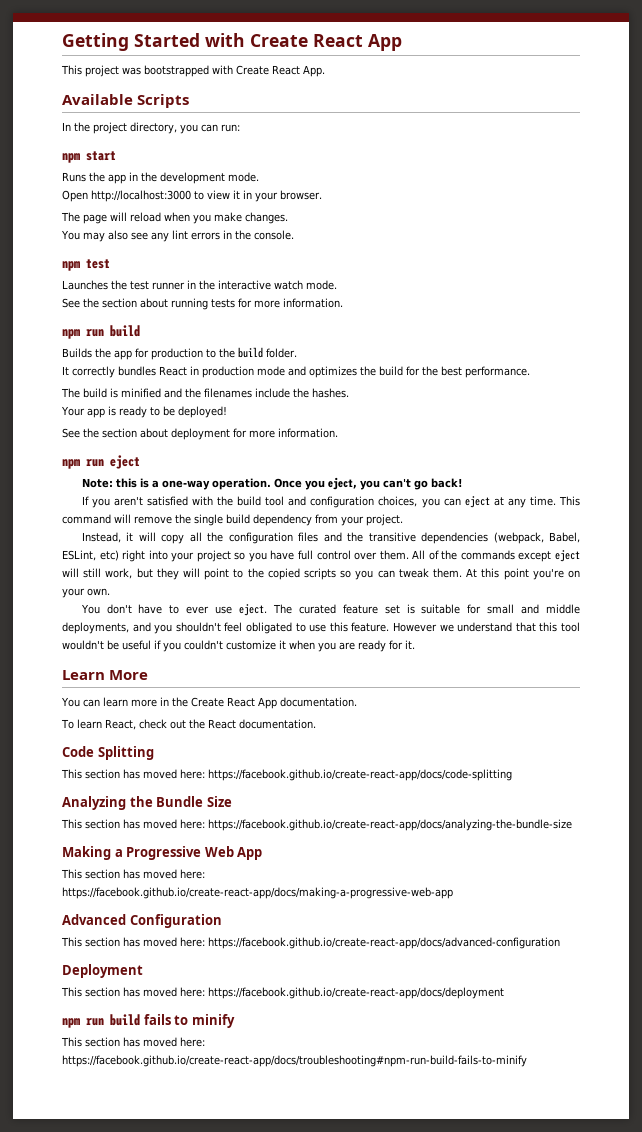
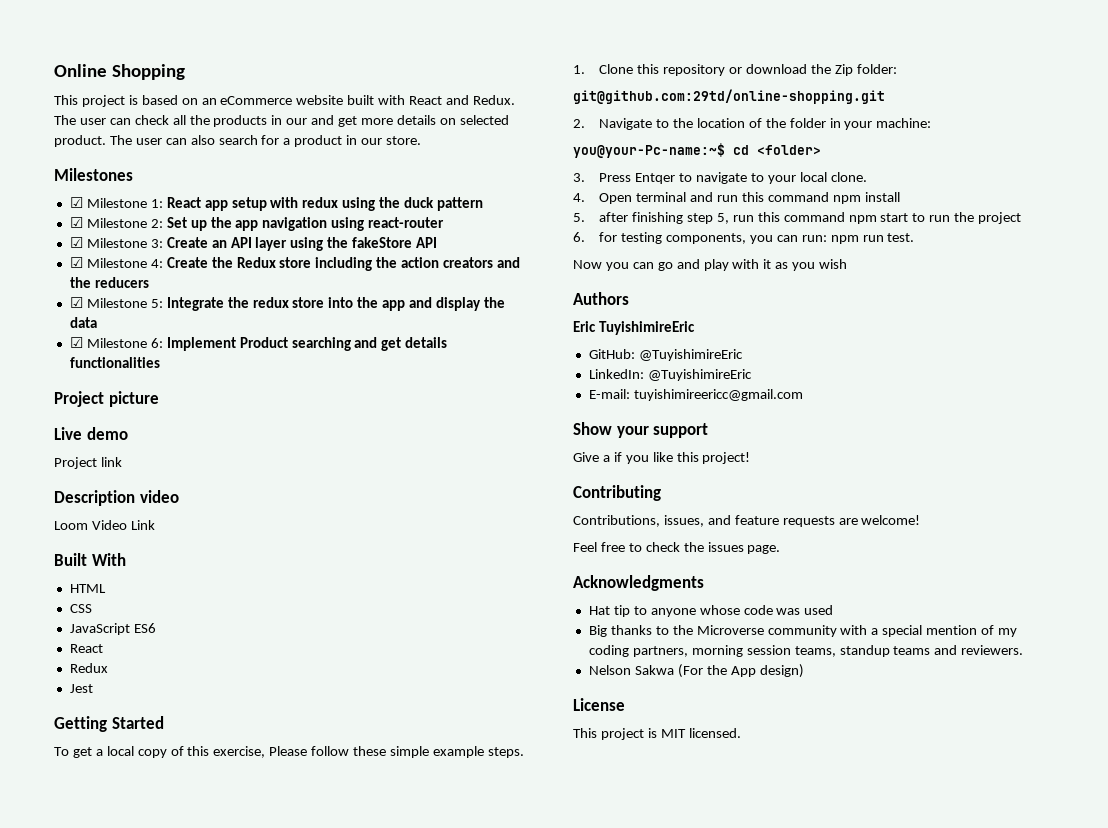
- Getting Started with Create React App
- This project was bootstrapped with Create React App.
- Available Scripts
- In the project directory, you can run:
- npm start
- Runs the app in the development mode.
- Open http://localhost:3000 to view it in your browser.
- The page will reload when you make changes.
- You may also see any lint errors in the console.
- npm test
- Launches the test runner in the interactive watch mode.
- See the section about running tests for more information.
- npm run build
- Builds the app for production to the build folder.
- It correctly bundles React in production mode and optimizes the build for the best performance.
- The build is minified and the filenames include the hashes.
- Your app is ready to be deployed!
- See the section about deployment for more information.
- npm run eject
- Note: this is a one-way operation. Once you eject, you can't go back!
- If you aren't satisfied with the build tool and configuration choices, you can eject at any time. This command will remove the single build dependency from your project.
- Instead, it will copy all the configuration files and the transitive dependencies (webpack, Babel, ESLint, etc) right into your project so you have full control over them. All of the commands except eject will still work, but they will point to the copied scripts so you can tweak them. At this point you're on your own.
- You don't have to ever use eject. The curated feature set is suitable for small and middle deployments, and you shouldn't feel obligated to use this feature. However we understand that this tool wouldn't be useful if you couldn't customize it when you are ready for it.
- Learn More
- You can learn more in the Create React App documentation.
- To learn React, check out the React documentation.
- Code Splitting
- This section has moved here: https://facebook.github.io/create-react-app/docs/code-splitting
- Analyzing the Bundle Size
- This section has moved here: https://facebook.github.io/create-react-app/docs/analyzing-the-bundle-size
- Making a Progressive Web App
- This section has moved here: https://facebook.github.io/create-react-app/docs/making-a-progressive-web-app
- Advanced Configuration
- This section has moved here: https://facebook.github.io/create-react-app/docs/advanced-configuration
- Deployment
- This section has moved here: https://facebook.github.io/create-react-app/docs/deployment
- npm run build fails to minify
- This section has moved here: https://facebook.github.io/create-react-app/docs/troubleshooting#npm-run-build-fails-to-minify
+ Online Shopping
+ This project is based on an eCommerce website built with React and Redux. The user can check all the products in our and get more details on selected product. The user can also search for a product in our store.
+ Milestones
+ ☑ Milestone 1: React app setup with redux using the duck pattern
+ ☑ Milestone 2: Set up the app navigation using react-router
+ ☑ Milestone 3: Create an API layer using the fakeStore API
+ ☑ Milestone 4: Create the Redux store including the action creators and the reducers
+ ☑ Milestone 5: Integrate the redux store into the app and display the data
+ ☑ Milestone 6: Implement Product searching and get details functionalities
+ Project picture
+ Live demo
+ Project link
+ Description video
+ Loom Video Link
+ Built With
+ HTML
+ CSS
+ JavaScript ES6
+ React
+ Redux
+ Jest
+ Getting Started
+ To get a local copy of this exercise, Please follow these simple example steps.
+ 1. Clone this repository or download the Zip folder:
+ git@github.com:29td/online-shopping.git
+ 2. Navigate to the location of the folder in your machine:
+ you@your-Pc-name:~$ cd <folder>
+ 3. Press Entqer to navigate to your local clone.
+ 4. Open terminal and run this command npm install
+ 5. after finishing step 5, run this command npm start to run the project
+ 6. for testing components, you can run: npm run test.
+ Now you can go and play with it as you wish
+ Authors
+ Eric TuyishimireEric
+ GitHub: @TuyishimireEric
+ LinkedIn: @TuyishimireEric
+ E-mail: tuyishimireericc@gmail.com
+ Show your support
+ Give a if you like this project!
+ Contributing
+ Contributions, issues, and feature requests are welcome!
+ Feel free to check the issues page.
+ Acknowledgments
+ Hat tip to anyone whose code was used
+ Big thanks to the Microverse community with a special mention of my coding partners, morning session teams, standup teams and reviewers.
+ Nelson Sakwa (For the App design)
+ License
+ This project is MIT licensed.

